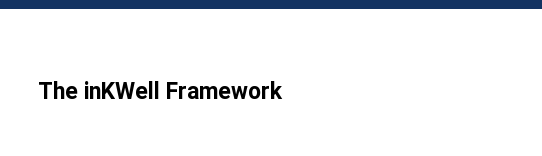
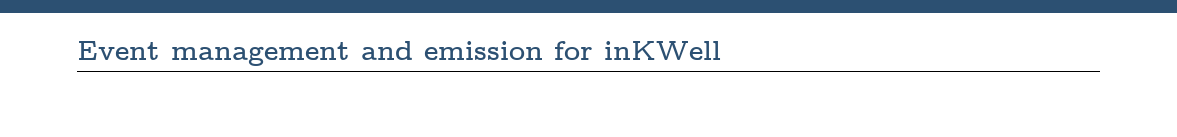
- The inKWell Framework
+ Event management and emission for inKWell

